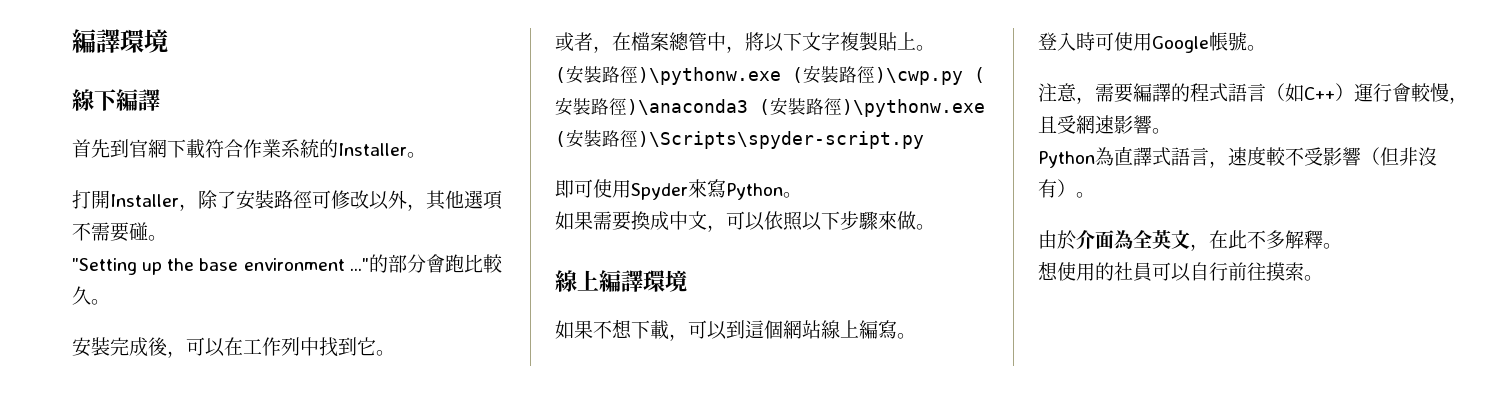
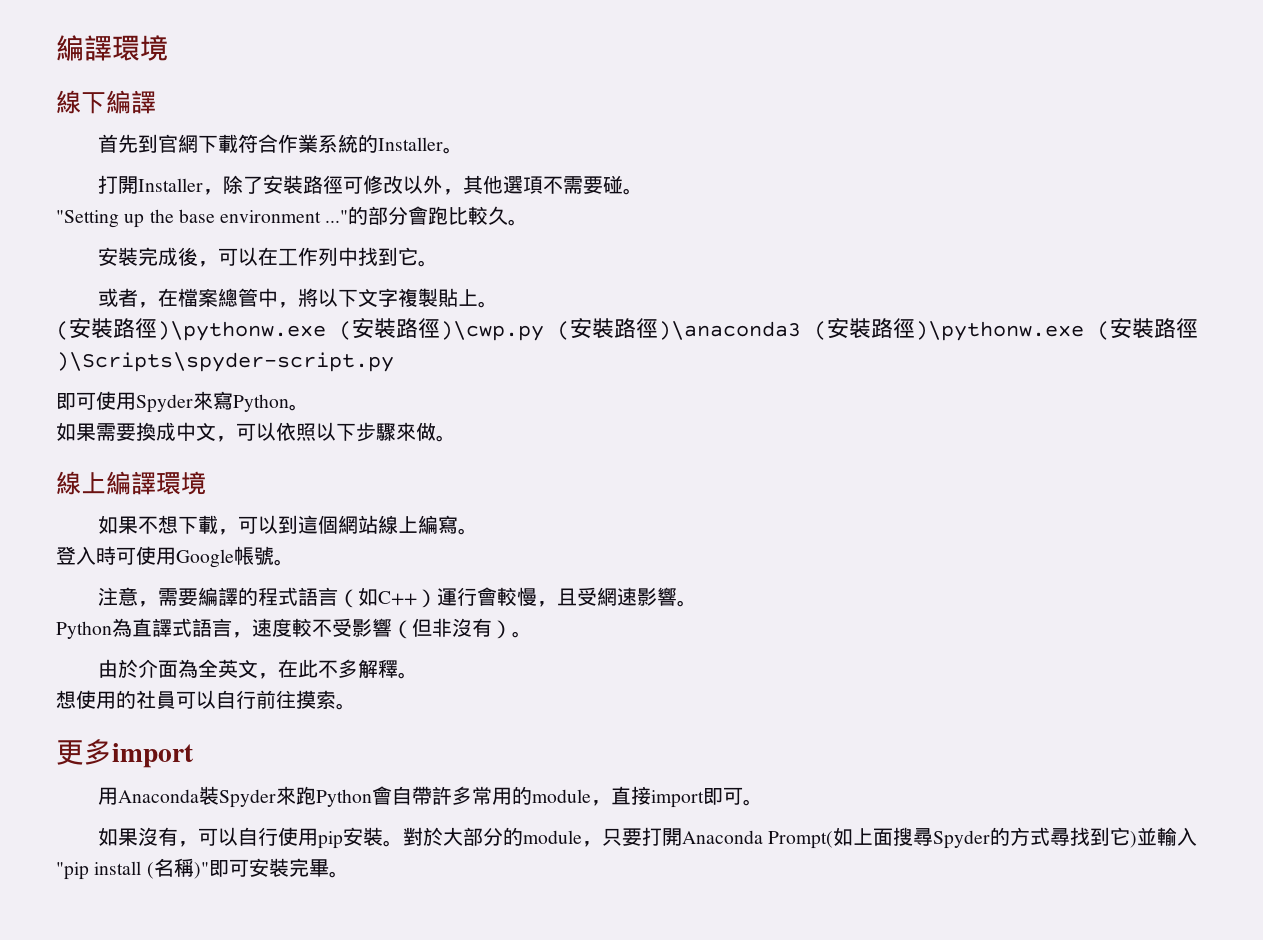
+ 更多import
+ 用Anaconda裝Spyder來跑Python會自帶許多常用的module，直接import即可。
+ 如果沒有，可以自行使用pip安裝。對於大部分的module，只要打開Anaconda Prompt(如上面搜尋Spyder的方式尋找到它)並輸入"pip install (名稱)"即可安裝完畢。

